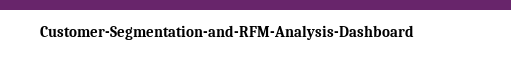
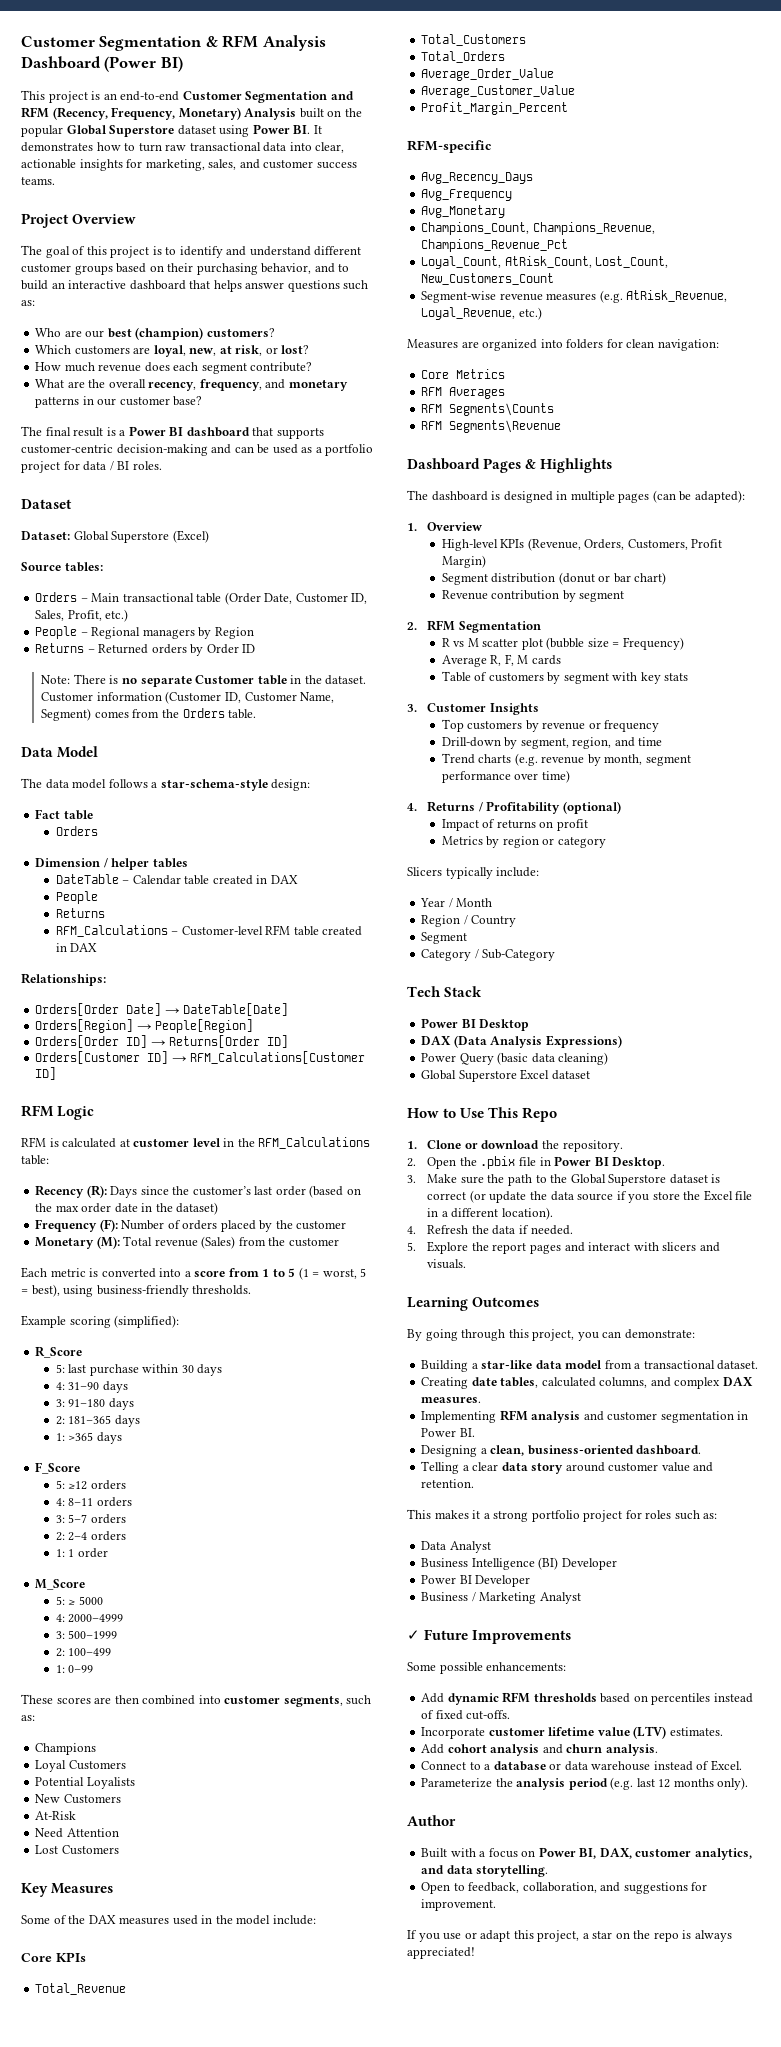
- Customer-Segmentation-and-RFM-Analysis-Dashboard
+ Customer Segmentation & RFM Analysis Dashboard (Power BI)
+ This project is an end‑to‑end Customer Segmentation and RFM (Recency, Frequency, Monetary) Analysis built on the popular Global Superstore dataset using Power BI. It demonstrates how to turn raw transactional data into clear, actionable insights for marketing, sales, and customer success teams.
+ Project Overview
+ The goal of this project is to identify and understand different customer groups based on their purchasing behavior, and to build an interactive dashboard that helps answer questions such as:
+ Who are our best (champion) customers?
+ Which customers are loyal, new, at risk, or lost?
+ How much revenue does each segment contribute?
+ What are the overall recency, frequency, and monetary patterns in our customer base?
+ The final result is a Power BI dashboard that supports customer‑centric decision‑making and can be used as a portfolio project for data / BI roles.
+ Dataset
+ Dataset: Global Superstore (Excel)
+ Source tables:
+ Orders – Main transactional table (Order Date, Customer ID, Sales, Profit, etc.)
+ People – Regional managers by Region
+ Returns – Returned orders by Order ID
+ Note: There is no separate Customer table in the dataset. Customer information (Customer ID, Customer Name, Segment) comes from the Orders table.
+ Data Model
+ The data model follows a star‑schema‑style design:
+ Fact table
+ Orders
+ Dimension / helper tables
+ DateTable – Calendar table created in DAX
+ People
+ Returns
+ RFM_Calculations – Customer‑level RFM table created in DAX
+ Relationships:
+ Orders[Order Date] → DateTable[Date]
+ Orders[Region] → People[Region]
+ Orders[Order ID] → Returns[Order ID]
+ Orders[Customer ID] → RFM_Calculations[Customer ID]
+ RFM Logic
+ RFM is calculated at customer level in the RFM_Calculations table:
+ Recency (R): Days since the customer’s last order (based on the max order date in the dataset)
+ Frequency (F): Number of orders placed by the customer
+ Monetary (M): Total revenue (Sales) from the customer
+ Each metric is converted into a score from 1 to 5 (1 = worst, 5 = best), using business‑friendly thresholds.
+ Example scoring (simplified):
+ R_Score
+ 5: last purchase within 30 days
+ 4: 31–90 days
+ 3: 91–180 days
+ 2: 181–365 days
+ 1: >365 days
+ F_Score
+ 5: ≥12 orders
+ 4: 8–11 orders
+ 3: 5–7 orders
+ 2: 2–4 orders
+ 1: 1 order
+ M_Score
+ 5: ≥ 5000
+ 4: 2000–4999
+ 3: 500–1999
+ 2: 100–499
+ 1: 0–99
+ These scores are then combined into customer segments, such as:
+ Champions
+ Loyal Customers
+ Potential Loyalists
+ New Customers
+ At‑Risk
+ Need Attention
+ Lost Customers
+ Key Measures
+ Some of the DAX measures used in the model include:
+ Core KPIs
+ Total_Revenue
+ Total_Customers
+ Total_Orders
+ Average_Order_Value
+ Average_Customer_Value
+ Profit_Margin_Percent
+ RFM‑specific
+ Avg_Recency_Days
+ Avg_Frequency
+ Avg_Monetary
+ Champions_Count, Champions_Revenue, Champions_Revenue_Pct
+ Loyal_Count, AtRisk_Count, Lost_Count, New_Customers_Count
+ Segment‑wise revenue measures (e.g. AtRisk_Revenue, Loyal_Revenue, etc.)
+ Measures are organized into folders for clean navigation:
+ Core Metrics
+ RFM Averages
+ RFM Segments\Counts
+ RFM Segments\Revenue
+ Dashboard Pages & Highlights
+ The dashboard is designed in multiple pages (can be adapted):
+ 1. Overview
+ High‑level KPIs (Revenue, Orders, Customers, Profit Margin)
+ Segment distribution (donut or bar chart)
+ Revenue contribution by segment
+ 2. RFM Segmentation
+ R vs M scatter plot (bubble size = Frequency)
+ Average R, F, M cards
+ Table of customers by segment with key stats
+ 3. Customer Insights
+ Top customers by revenue or frequency
+ Drill‑down by segment, region, and time
+ Trend charts (e.g. revenue by month, segment performance over time)
+ 4. Returns / Profitability (optional)
+ Impact of returns on profit
+ Metrics by region or category
+ Slicers typically include:
+ Year / Month
+ Region / Country
+ Segment
+ Category / Sub‑Category
+ Tech Stack
+ Power BI Desktop
+ DAX (Data Analysis Expressions)
+ Power Query (basic data cleaning)
+ Global Superstore Excel dataset
+ How to Use This Repo
+ 1. Clone or download the repository.
+ 2. Open the .pbix file in Power BI Desktop.
+ 3. Make sure the path to the Global Superstore dataset is correct (or update the data source if you store the Excel file in a different location).
+ 4. Refresh the data if needed.
+ 5. Explore the report pages and interact with slicers and visuals.
+ Learning Outcomes
+ By going through this project, you can demonstrate:
+ Building a star‑like data model from a transactional dataset.
+ Creating date tables, calculated columns, and complex DAX measures.
+ Implementing RFM analysis and customer segmentation in Power BI.
+ Designing a clean, business‑oriented dashboard.
+ Telling a clear data story around customer value and retention.
+ This makes it a strong portfolio project for roles such as:
+ Data Analyst
+ Business Intelligence (BI) Developer
+ Power BI Developer
+ Business / Marketing Analyst
+ ✓ Future Improvements
+ Some possible enhancements:
+ Add dynamic RFM thresholds based on percentiles instead of fixed cut‑offs.
+ Incorporate customer lifetime value (LTV) estimates.
+ Add cohort analysis and churn analysis.
+ Connect to a database or data warehouse instead of Excel.
+ Parameterize the analysis period (e.g. last 12 months only).
+ Author
+ Built with a focus on Power BI, DAX, customer analytics, and data storytelling.
+ Open to feedback, collaboration, and suggestions for improvement.
+ If you use or adapt this project, a star on the repo is always appreciated!

